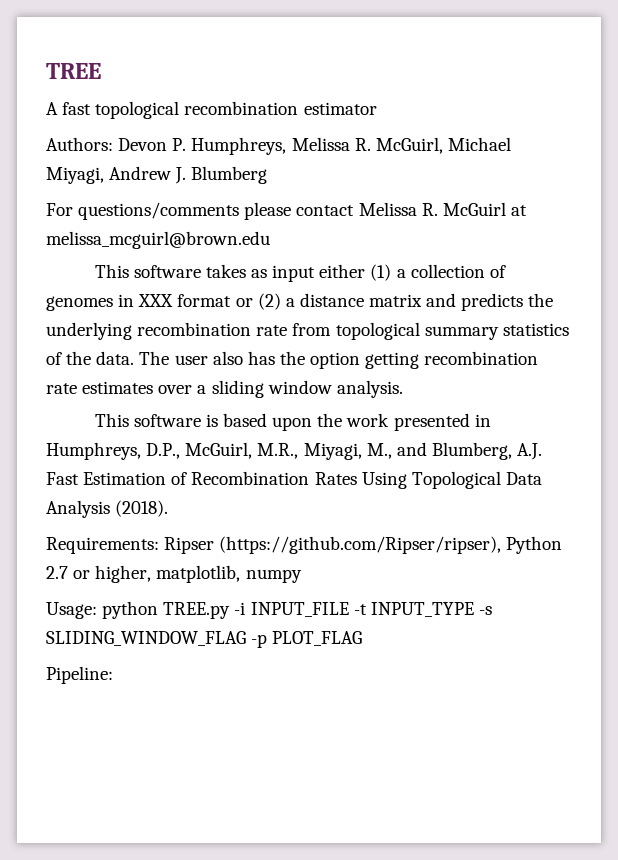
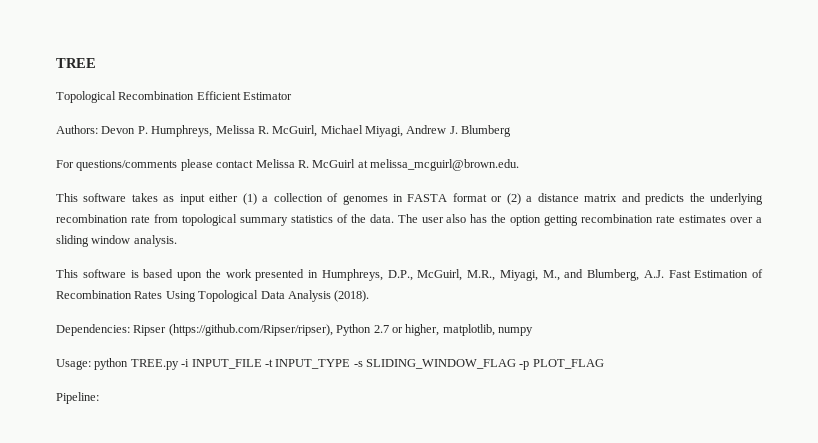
- A fast topological recombination estimator
+ Topological Recombination Efficient Estimator
- For questions/comments please contact Melissa R. McGuirl at melissa_mcguirl@brown.edu
+ For questions/comments please contact Melissa R. McGuirl at melissa_mcguirl@brown.edu.
- This software takes as input either (1) a collection of genomes in XXX format or (2) a distance matrix and predicts the underlying recombination rate from topological summary statistics of the data.
+ This software takes as input either (1) a collection of genomes in FASTA format or (2) a distance matrix and predicts the underlying recombination rate from topological summary statistics of the data.
- Requirements: Ripser (https://github.com/Ripser/ripser), Python 2.7 or higher, matplotlib, numpy
+ Dependencies: Ripser (https://github.com/Ripser/ripser), Python 2.7 or higher, matplotlib, numpy

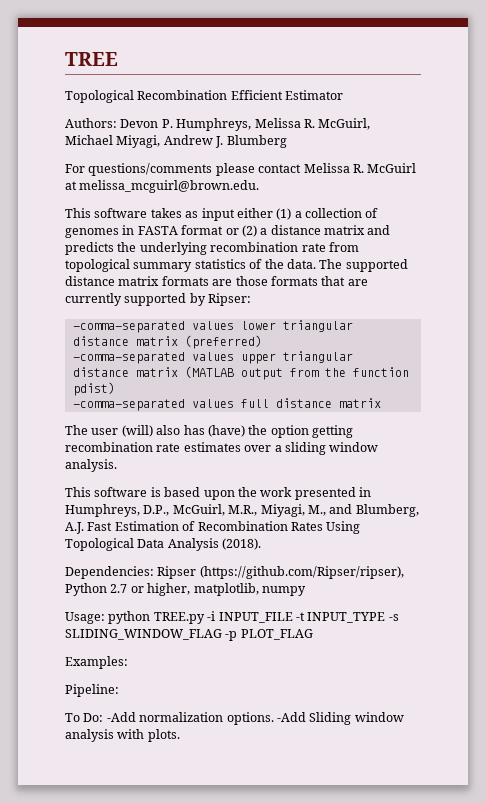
- The user also has the option getting recombination rate estimates over a sliding window analysis.
+ The supported distance matrix formats are those formats that are currently supported by Ripser:
+ -comma-separated values lower triangular distance matrix (preferred)
+ -comma-separated values upper triangular distance matrix (MATLAB output from the function pdist)
+ -comma-separated values full distance matrix
+ The user (will) also has (have) the option getting recombination rate estimates over a sliding window analysis.
+ Examples:
+ To Do: -Add normalization options. -Add Sliding window analysis with plots.

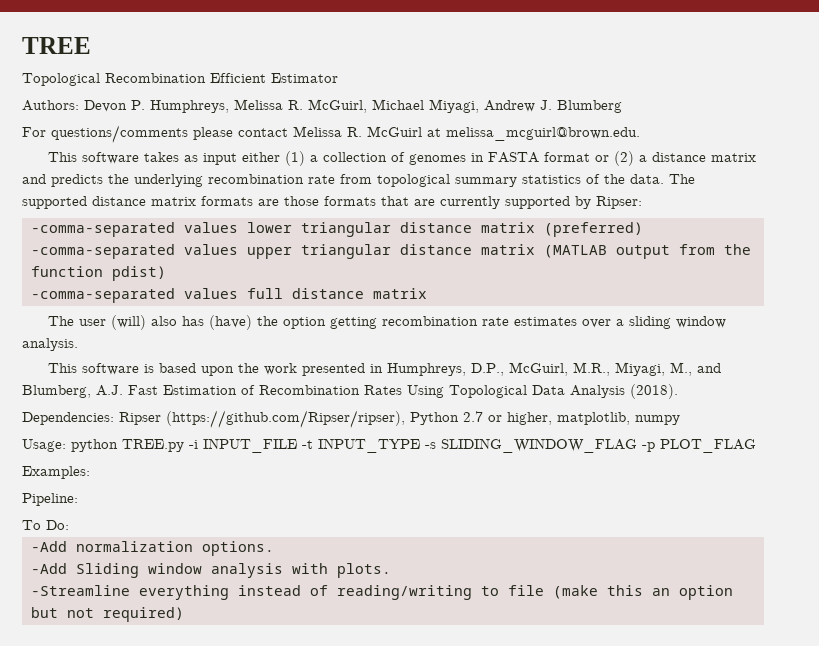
- To Do: -Add normalization options. -Add Sliding window analysis with plots.
+ To Do:
+ -Add normalization options.
+ -Add Sliding window analysis with plots.
+ -Streamline everything instead of reading/writing to file (make this an option but not required)

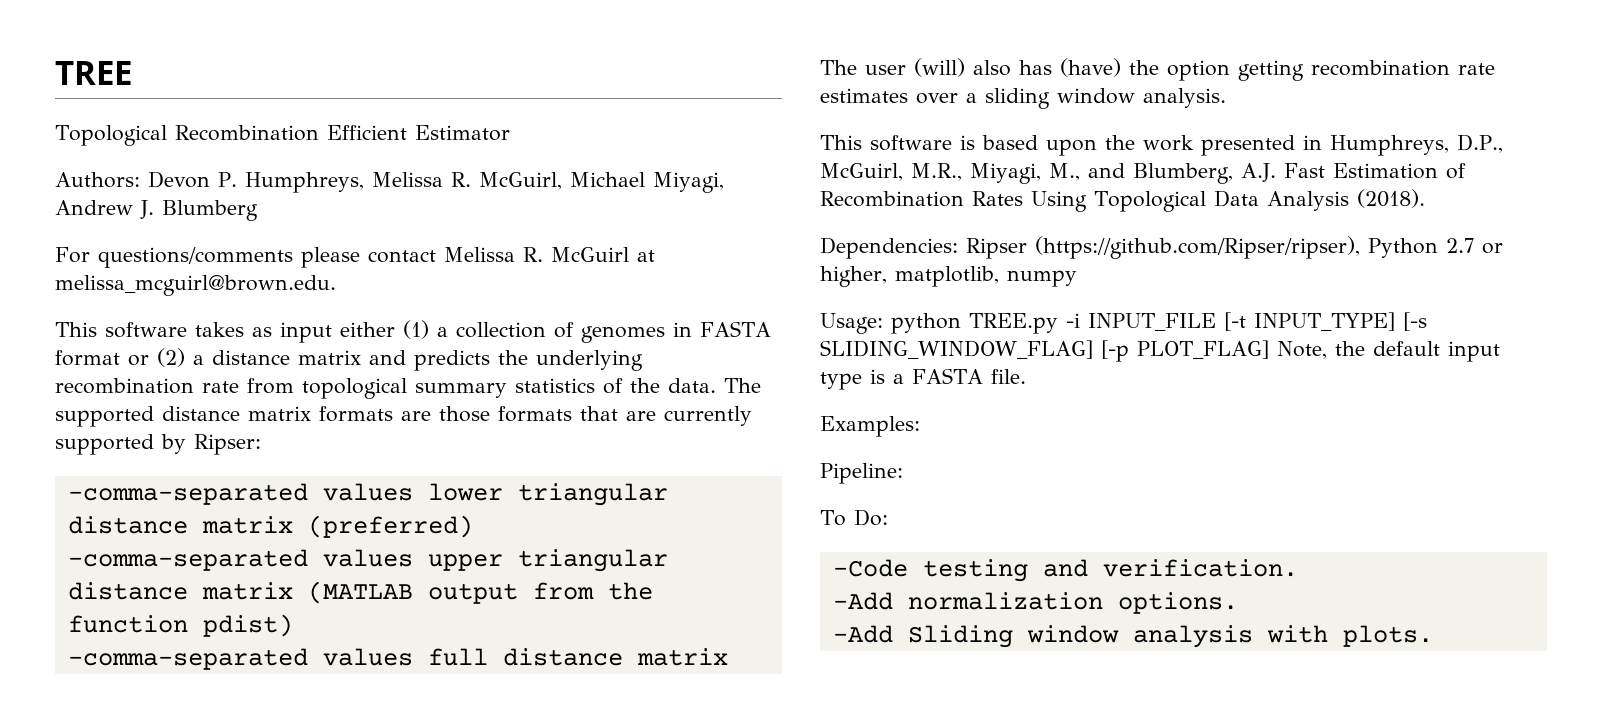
- Usage: python TREE.py -i INPUT_FILE -t INPUT_TYPE -s SLIDING_WINDOW_FLAG -p PLOT_FLAG
+ Usage: python TREE.py -i INPUT_FILE [-t INPUT_TYPE] [-s SLIDING_WINDOW_FLAG] [-p PLOT_FLAG] Note, the default input type is a FASTA file.
+ -Code testing and verification.
- -Streamline everything instead of reading/writing to file (make this an option but not required)

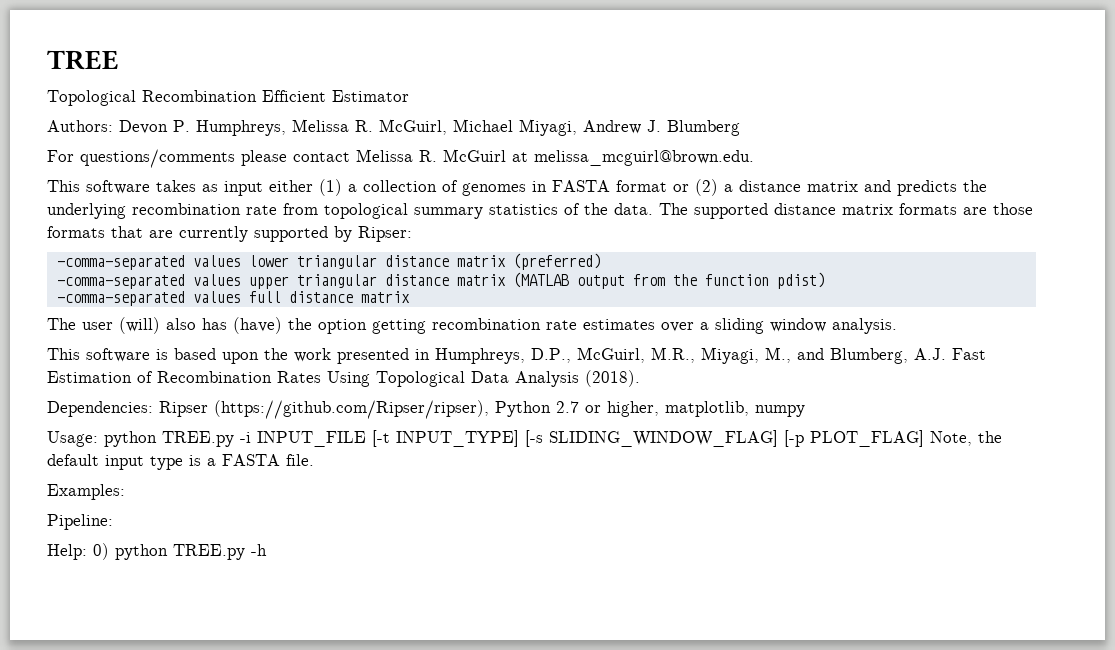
- To Do:
- -Code testing and verification.
- -Add normalization options.
- -Add Sliding window analysis with plots.
+ Help: 0) python TREE.py -h

